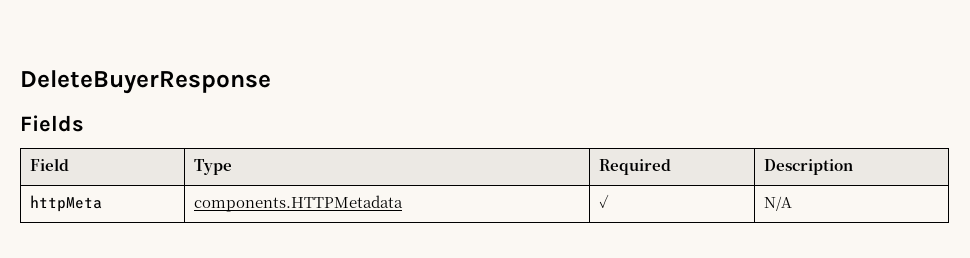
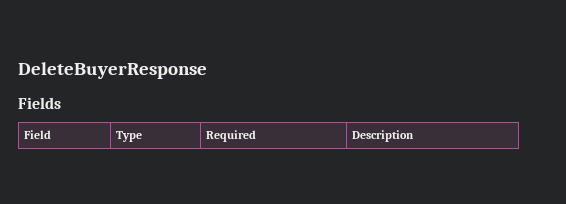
- httpMeta | components.HTTPMetadata | ✓ | N/A

